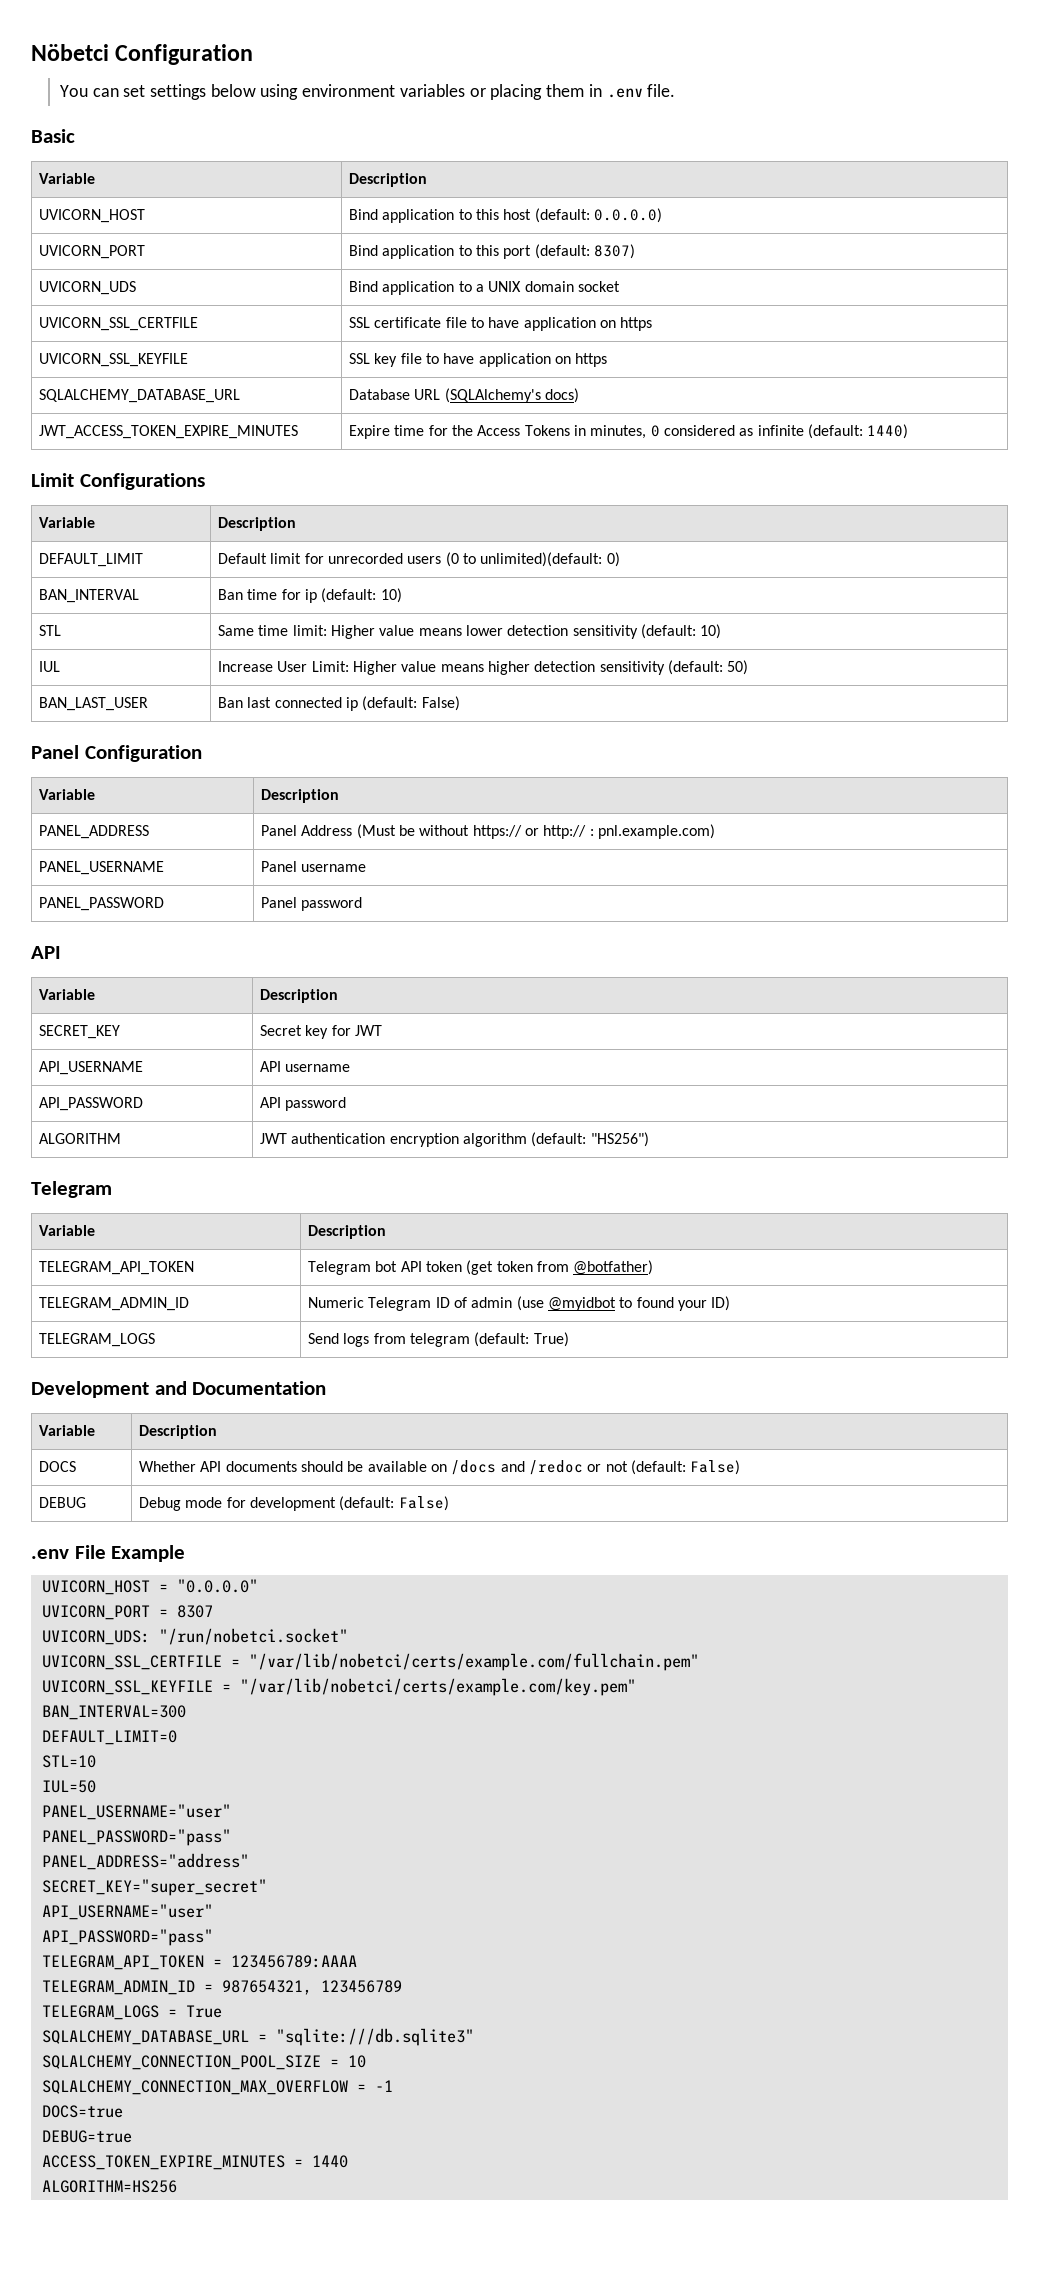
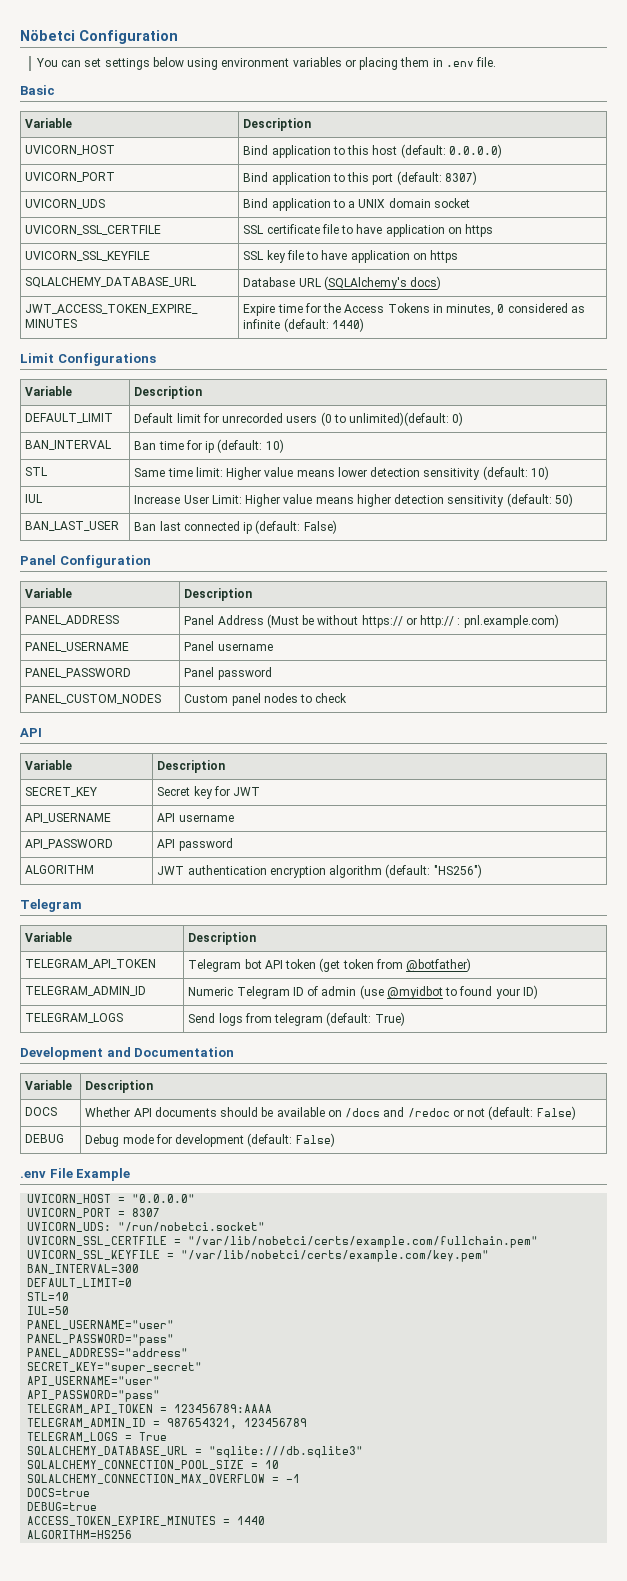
+ PANEL_CUSTOM_NODES | Custom panel nodes to check

